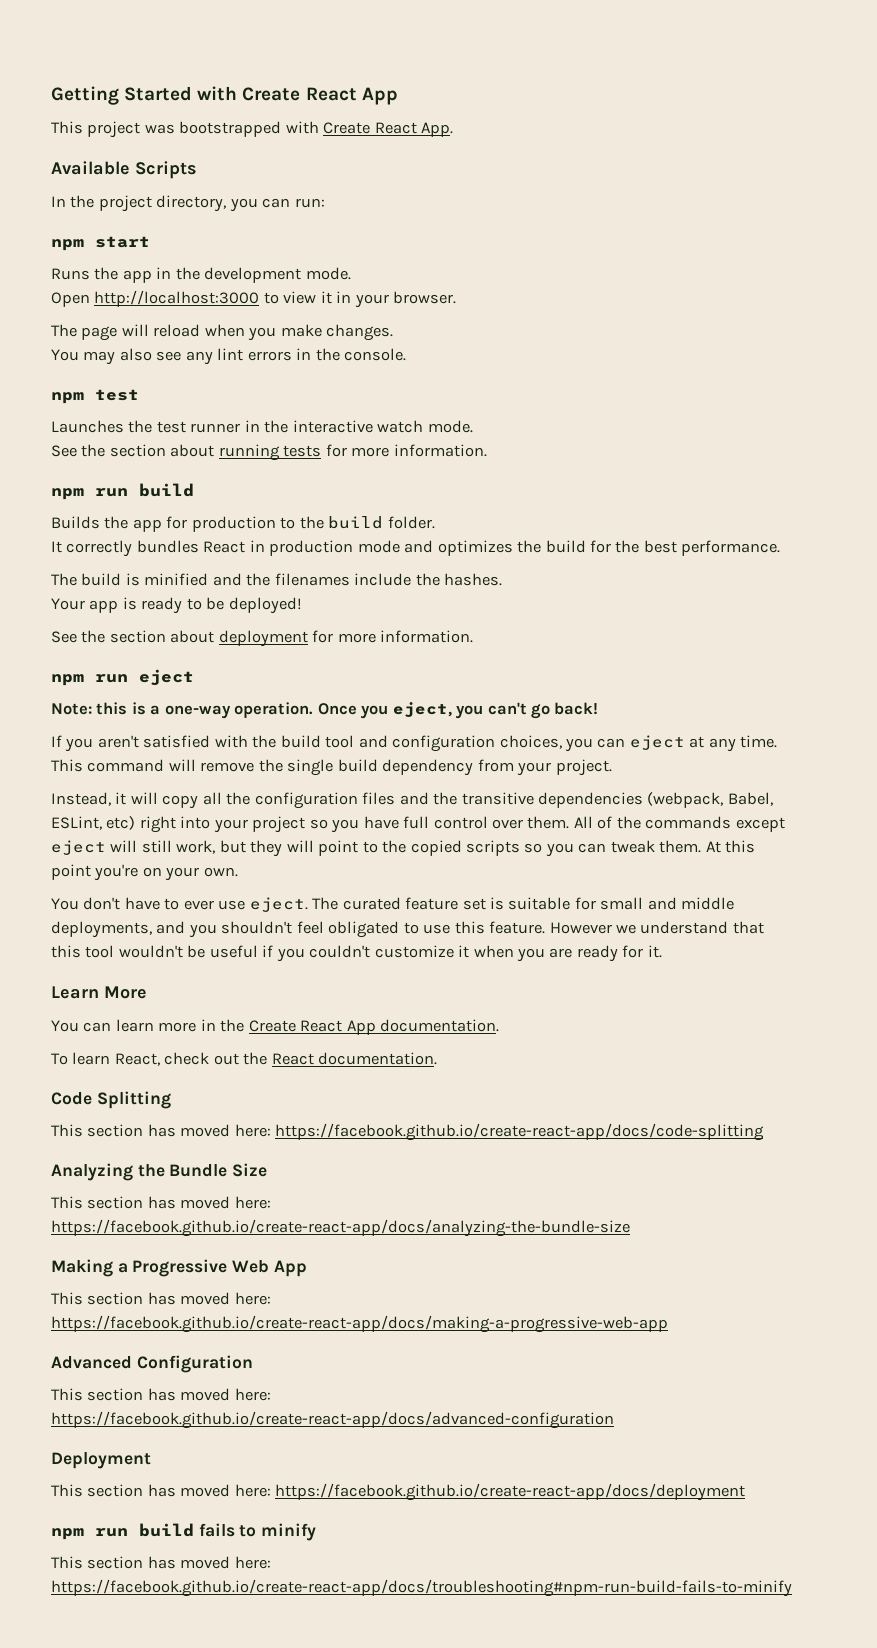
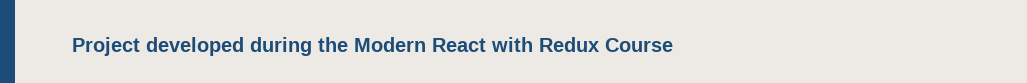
- Getting Started with Create React App
- This project was bootstrapped with Create React App.
- Available Scripts
- In the project directory, you can run:
- npm start
- Runs the app in the development mode.
- Open http://localhost:3000 to view it in your browser.
- The page will reload when you make changes.
- You may also see any lint errors in the console.
- npm test
- Launches the test runner in the interactive watch mode.
- See the section about running tests for more information.
- npm run build
- Builds the app for production to the build folder.
- It correctly bundles React in production mode and optimizes the build for the best performance.
- The build is minified and the filenames include the hashes.
- Your app is ready to be deployed!
- See the section about deployment for more information.
- npm run eject
- Note: this is a one-way operation. Once you eject, you can't go back!
- If you aren't satisfied with the build tool and configuration choices, you can eject at any time. This command will remove the single build dependency from your project.
- Instead, it will copy all the configuration files and the transitive dependencies (webpack, Babel, ESLint, etc) right into your project so you have full control over them. All of the commands except eject will still work, but they will point to the copied scripts so you can tweak them. At this point you're on your own.
- You don't have to ever use eject. The curated feature set is suitable for small and middle deployments, and you shouldn't feel obligated to use this feature. However we understand that this tool wouldn't be useful if you couldn't customize it when you are ready for it.
- Learn More
- You can learn more in the Create React App documentation.
- To learn React, check out the React documentation.
- Code Splitting
- This section has moved here: https://facebook.github.io/create-react-app/docs/code-splitting
- Analyzing the Bundle Size
- This section has moved here: https://facebook.github.io/create-react-app/docs/analyzing-the-bundle-size
- Making a Progressive Web App
- This section has moved here: https://facebook.github.io/create-react-app/docs/making-a-progressive-web-app
- Advanced Configuration
- This section has moved here: https://facebook.github.io/create-react-app/docs/advanced-configuration
- Deployment
- This section has moved here: https://facebook.github.io/create-react-app/docs/deployment
- npm run build fails to minify
- This section has moved here: https://facebook.github.io/create-react-app/docs/troubleshooting#npm-run-build-fails-to-minify
+ Project developed during the Modern React with Redux Course

